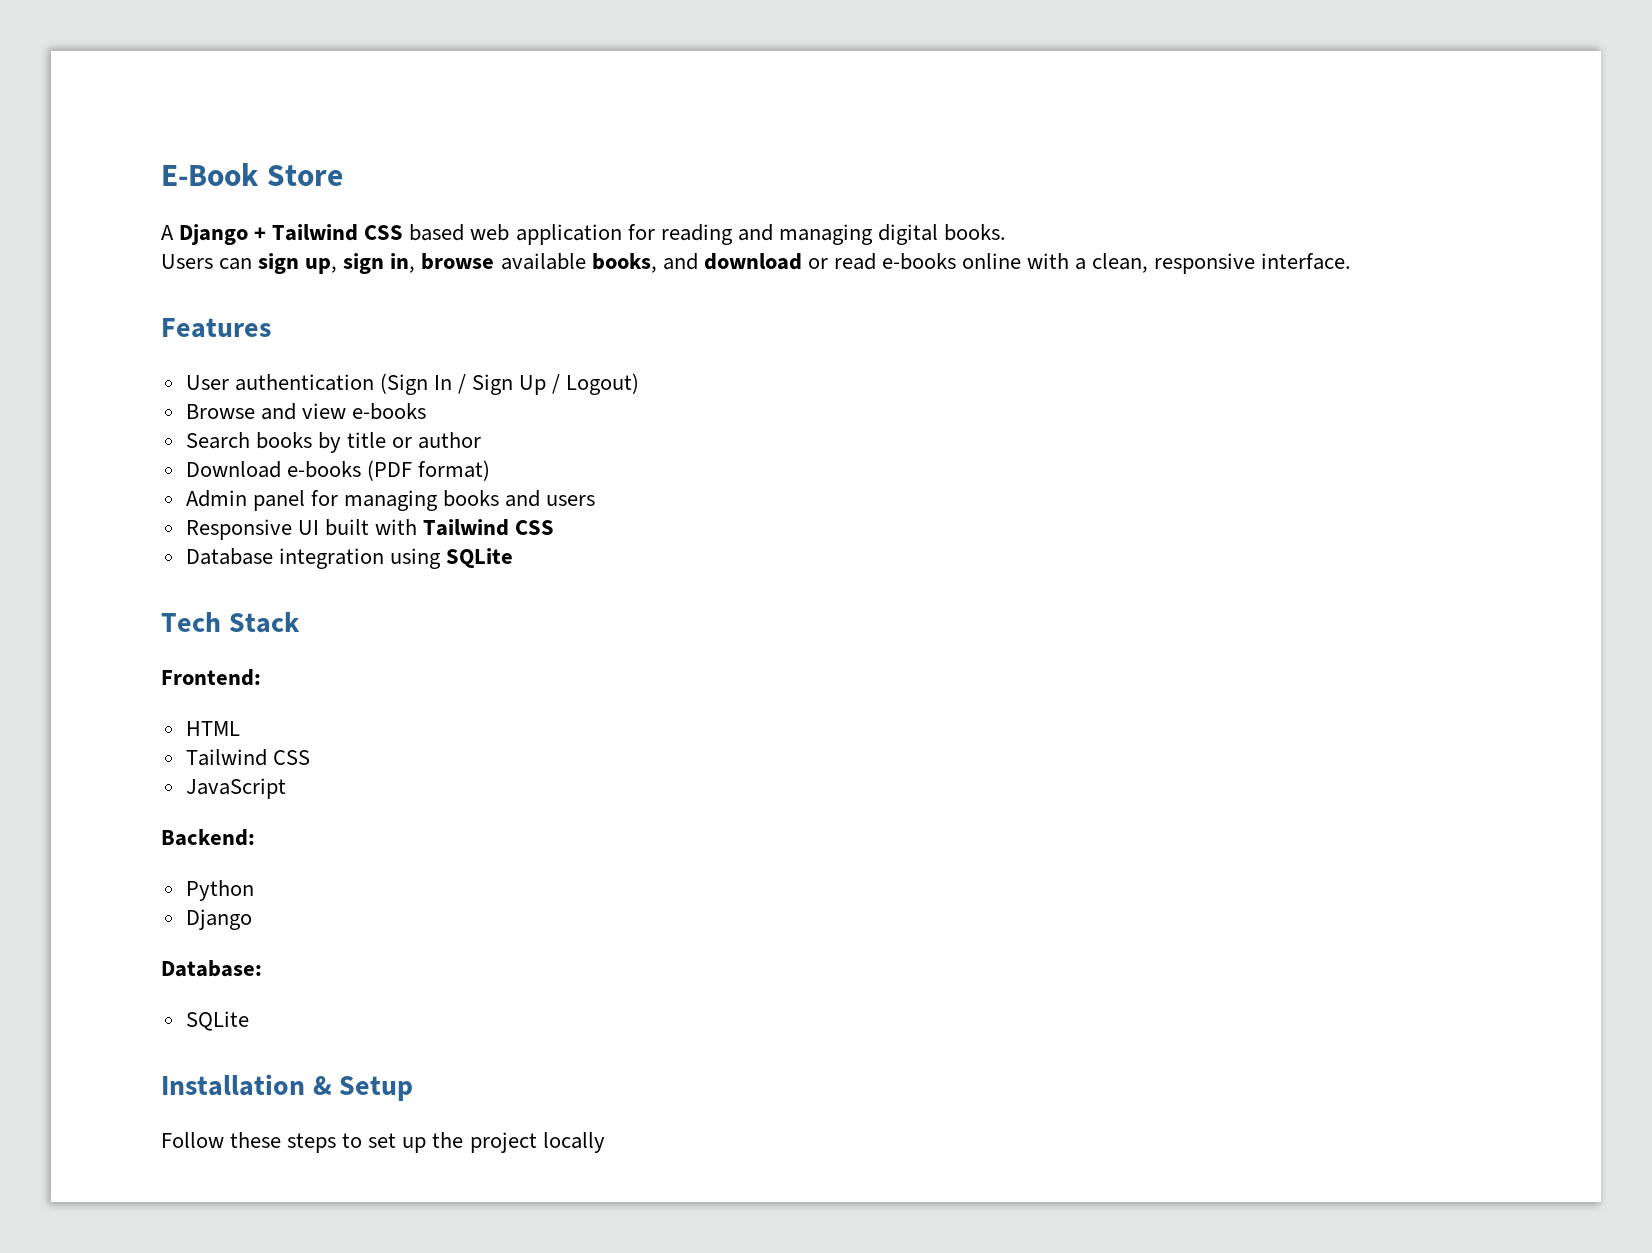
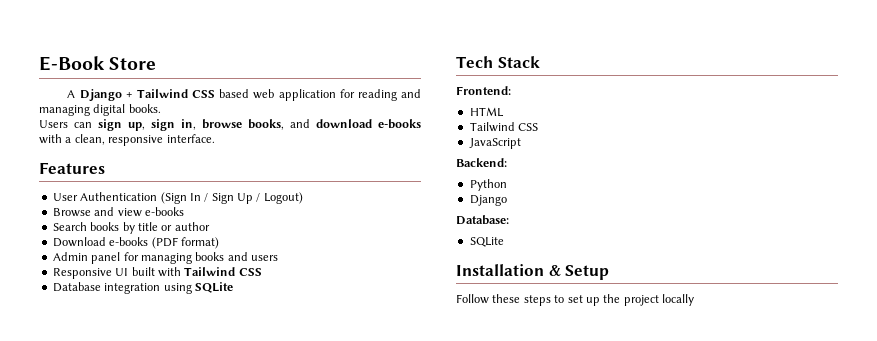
- Users can sign up, sign in, browse available books, and download or read e-books online with a clean, responsive interface.
+ Users can sign up, sign in, browse books, and download e-books with a clean, responsive interface.
- User authentication (Sign In / Sign Up / Logout)
+ User Authentication (Sign In / Sign Up / Logout)

